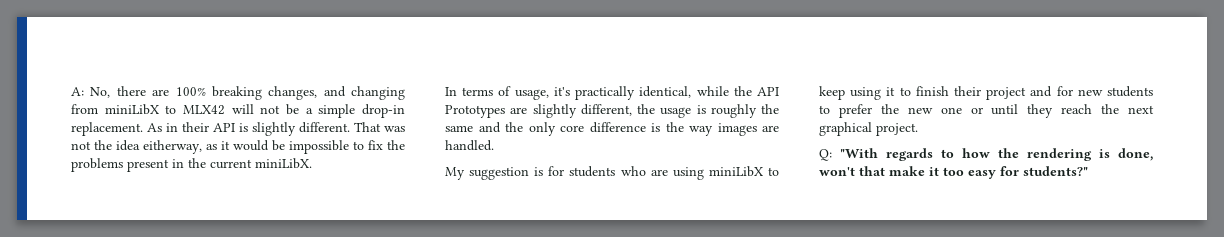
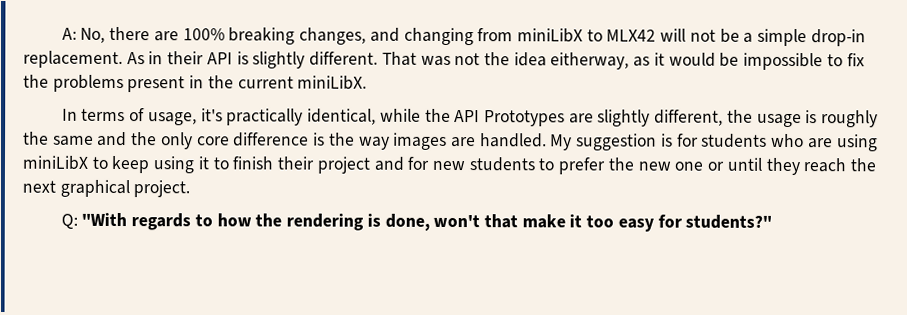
- In terms of usage, it's practically identical, while the API Prototypes are slightly different, the usage is roughly the same and the only core difference is the way images are handled.
- My suggestion is for students who are using miniLibX to keep using it to finish their project and for new students to prefer the new one or until they reach the next graphical project.
+ In terms of usage, it's practically identical, while the API Prototypes are slightly different, the usage is roughly the same and the only core difference is the way images are handled. My suggestion is for students who are using miniLibX to keep using it to finish their project and for new students to prefer the new one or until they reach the next graphical project.

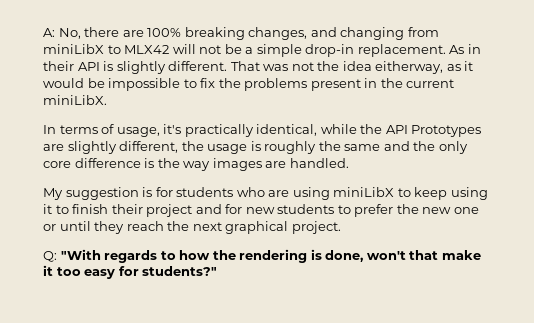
- In terms of usage, it's practically identical, while the API Prototypes are slightly different, the usage is roughly the same and the only core difference is the way images are handled. My suggestion is for students who are using miniLibX to keep using it to finish their project and for new students to prefer the new one or until they reach the next graphical project.
+ In terms of usage, it's practically identical, while the API Prototypes are slightly different, the usage is roughly the same and the only core difference is the way images are handled.
+ My suggestion is for students who are using miniLibX to keep using it to finish their project and for new students to prefer the new one or until they reach the next graphical project.

